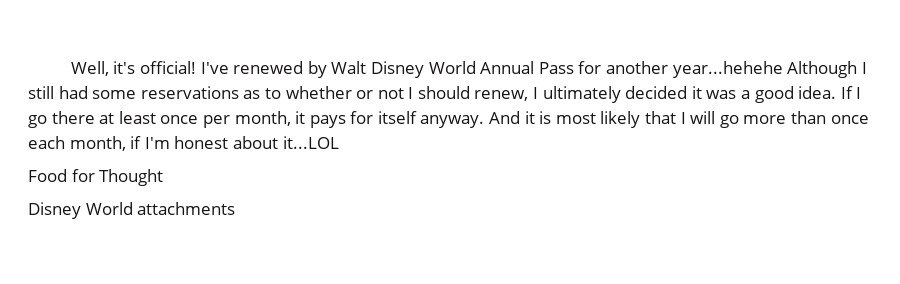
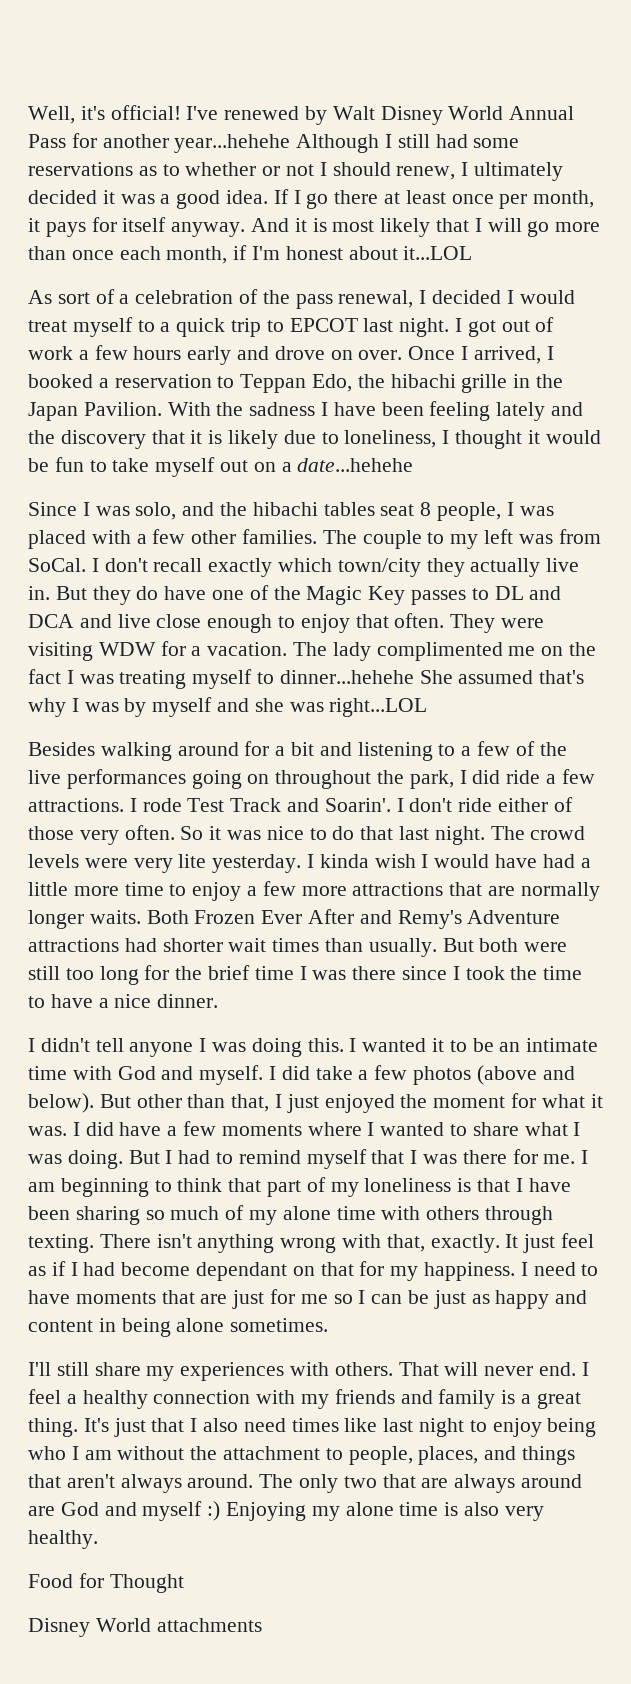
+ As sort of a celebration of the pass renewal, I decided I would treat myself to a quick trip to EPCOT last night. I got out of work a few hours early and drove on over. Once I arrived, I booked a reservation to Teppan Edo, the hibachi grille in the Japan Pavilion. With the sadness I have been feeling lately and the discovery that it is likely due to loneliness, I thought it would be fun to take myself out on a date...hehehe
+ Since I was solo, and the hibachi tables seat 8 people, I was placed with a few other families. The couple to my left was from SoCal. I don't recall exactly which town/city they actually live in. But they do have one of the Magic Key passes to DL and DCA and live close enough to enjoy that often. They were visiting WDW for a vacation. The lady complimented me on the fact I was treating myself to dinner...hehehe She assumed that's why I was by myself and she was right...LOL
+ Besides walking around for a bit and listening to a few of the live performances going on throughout the park, I did ride a few attractions. I rode Test Track and Soarin'. I don't ride either of those very often. So it was nice to do that last night. The crowd levels were very lite yesterday. I kinda wish I would have had a little more time to enjoy a few more attractions that are normally longer waits. Both Frozen Ever After and Remy's Adventure attractions had shorter wait times than usually. But both were still too long for the brief time I was there since I took the time to have a nice dinner.
+ I didn't tell anyone I was doing this. I wanted it to be an intimate time with God and myself. I did take a few photos (above and below). But other than that, I just enjoyed the moment for what it was. I did have a few moments where I wanted to share what I was doing. But I had to remind myself that I was there for me. I am beginning to think that part of my loneliness is that I have been sharing so much of my alone time with others through texting. There isn't anything wrong with that, exactly. It just feel as if I had become dependant on that for my happiness. I need to have moments that are just for me so I can be just as happy and content in being alone sometimes.
+ I'll still share my experiences with others. That will never end. I feel a healthy connection with my friends and family is a great thing. It's just that I also need times like last night to enjoy being who I am without the attachment to people, places, and things that aren't always around. The only two that are always around are God and myself :) Enjoying my alone time is also very healthy.

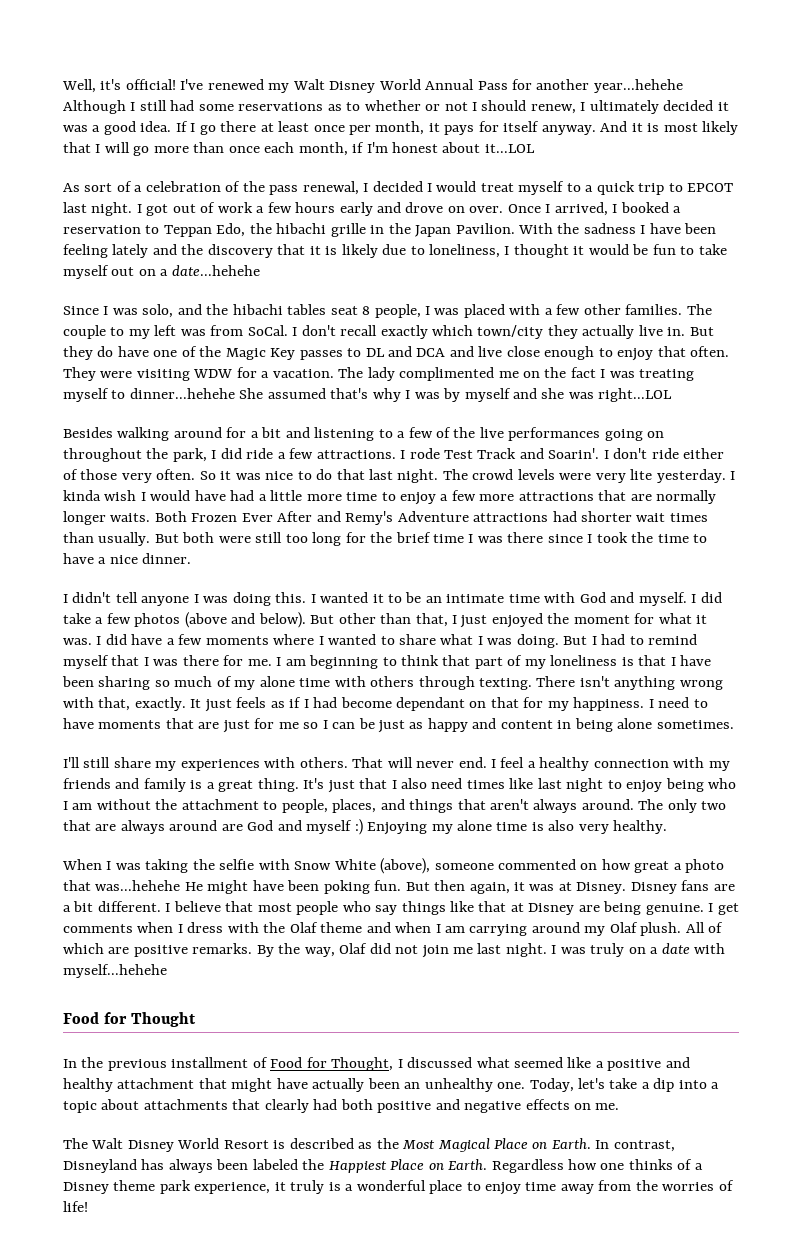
- I've renewed by Walt Disney World Annual Pass for another year...hehehe Although I still had some reservations as to whether or not I should renew, I ultimately decided it was a good idea.
+ I've renewed my Walt Disney World Annual Pass for another year...hehehe Although I still had some reservations as to whether or not I should renew, I ultimately decided it was a good idea.
- It just feel as if I had become dependant on that for my happiness.
+ It just feels as if I had become dependant on that for my happiness.
+ When I was taking the selfie with Snow White (above), someone commented on how great a photo that was...hehehe He might have been poking fun. But then again, it was at Disney. Disney fans are a bit different. I believe that most people who say things like that at Disney are being genuine. I get comments when I dress with the Olaf theme and when I am carrying around my Olaf plush. All of which are positive remarks. By the way, Olaf did not join me last night. I was truly on a date with myself...hehehe
  Food for Thought
- Disney World attachments
+ In the previous installment of Food for Thought, I discussed what seemed like a positive and healthy attachment that might have actually been an unhealthy one. Today, let's take a dip into a topic about attachments that clearly had both positive and negative effects on me.
+ The Walt Disney World Resort is described as the Most Magical Place on Earth. In contrast, Disneyland has always been labeled the Happiest Place on Earth. Regardless how one thinks of a Disney theme park experience, it truly is a wonderful place to enjoy time away from the worries of life!

